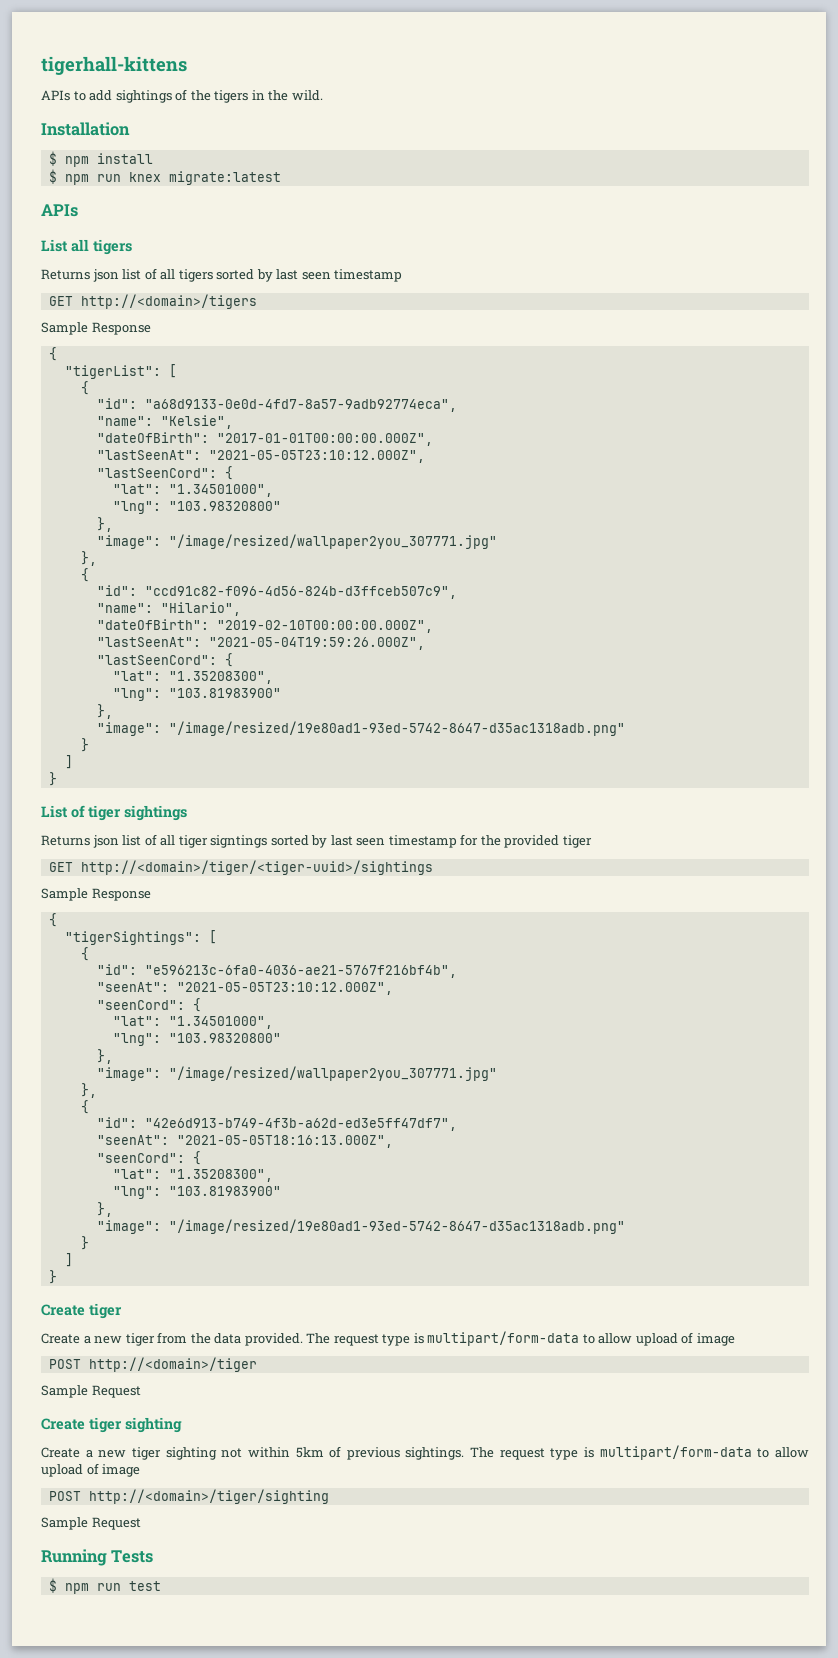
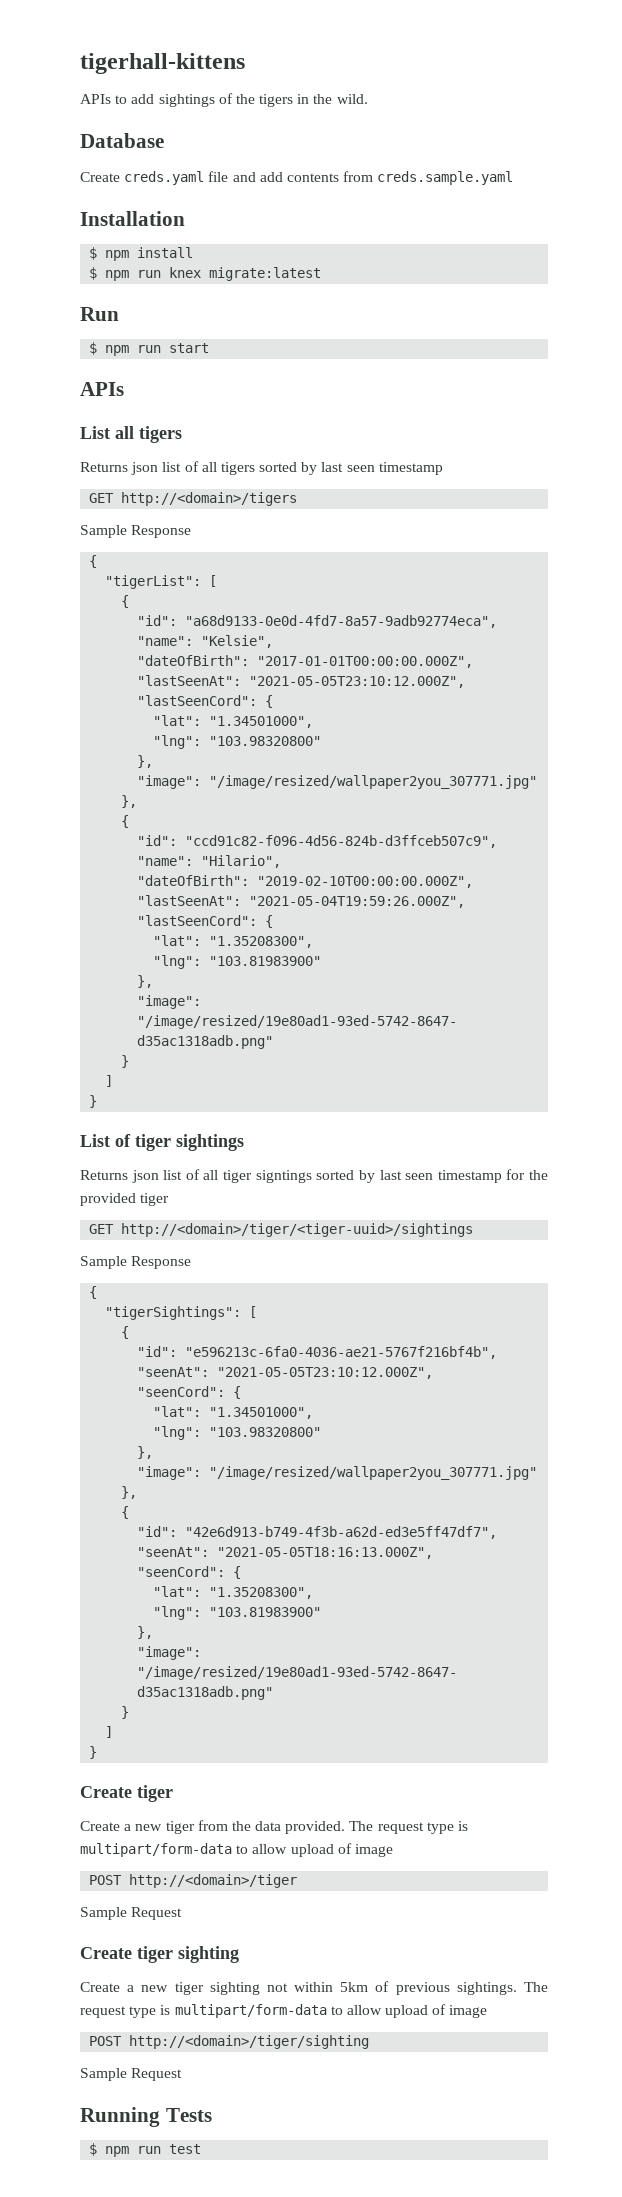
+ Database
+ Create creds.yaml file and add contents from creds.sample.yaml
+ Run
+ $ npm run start

